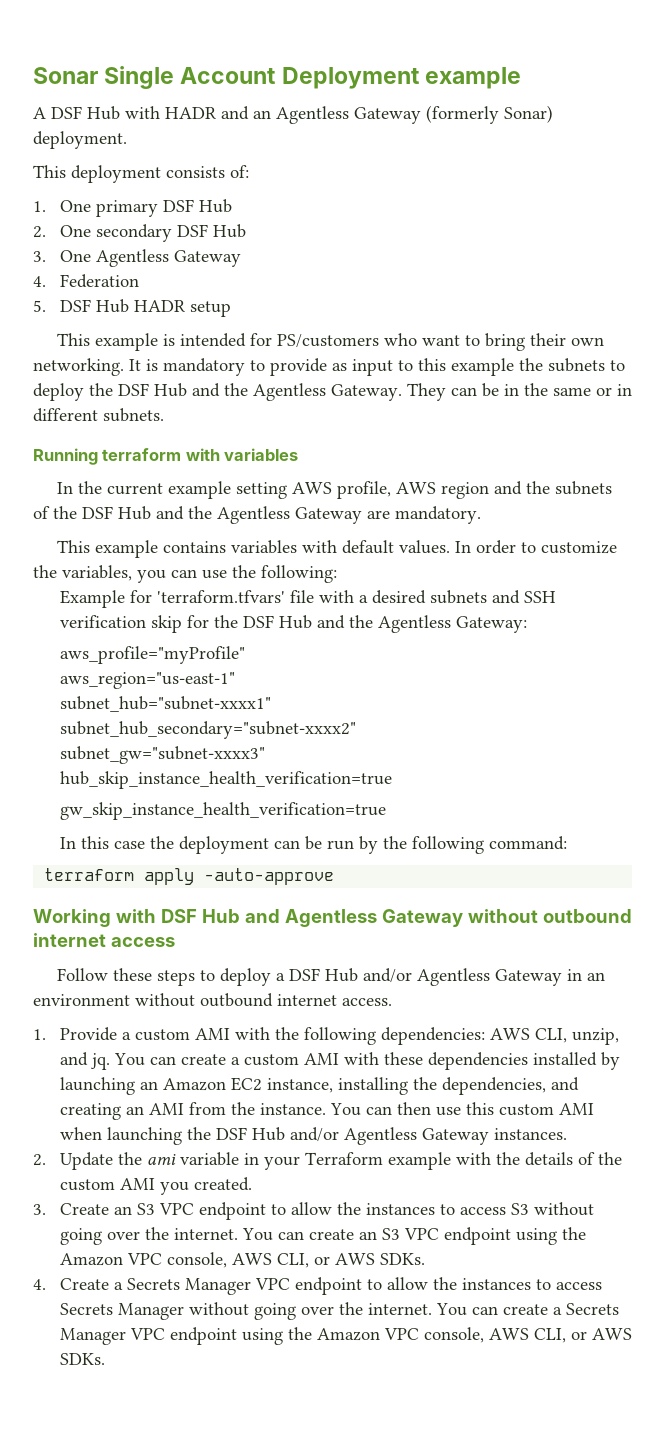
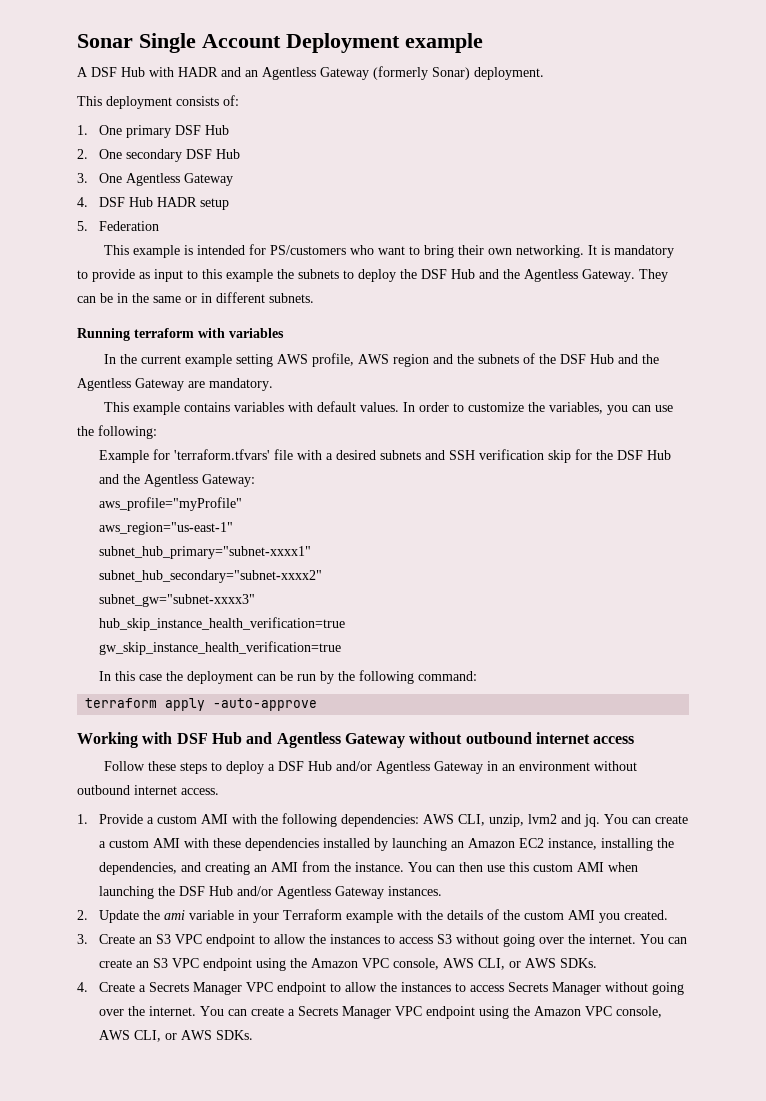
- 4. Federation
- 5. DSF Hub HADR setup
+ 4. DSF Hub HADR setup
+ 5. Federation
- subnet_hub="subnet-xxxx1"
+ subnet_hub_primary="subnet-xxxx1"
- 1. Provide a custom AMI with the following dependencies: AWS CLI, unzip, and jq.
+ 1. Provide a custom AMI with the following dependencies: AWS CLI, unzip, lvm2 and jq.

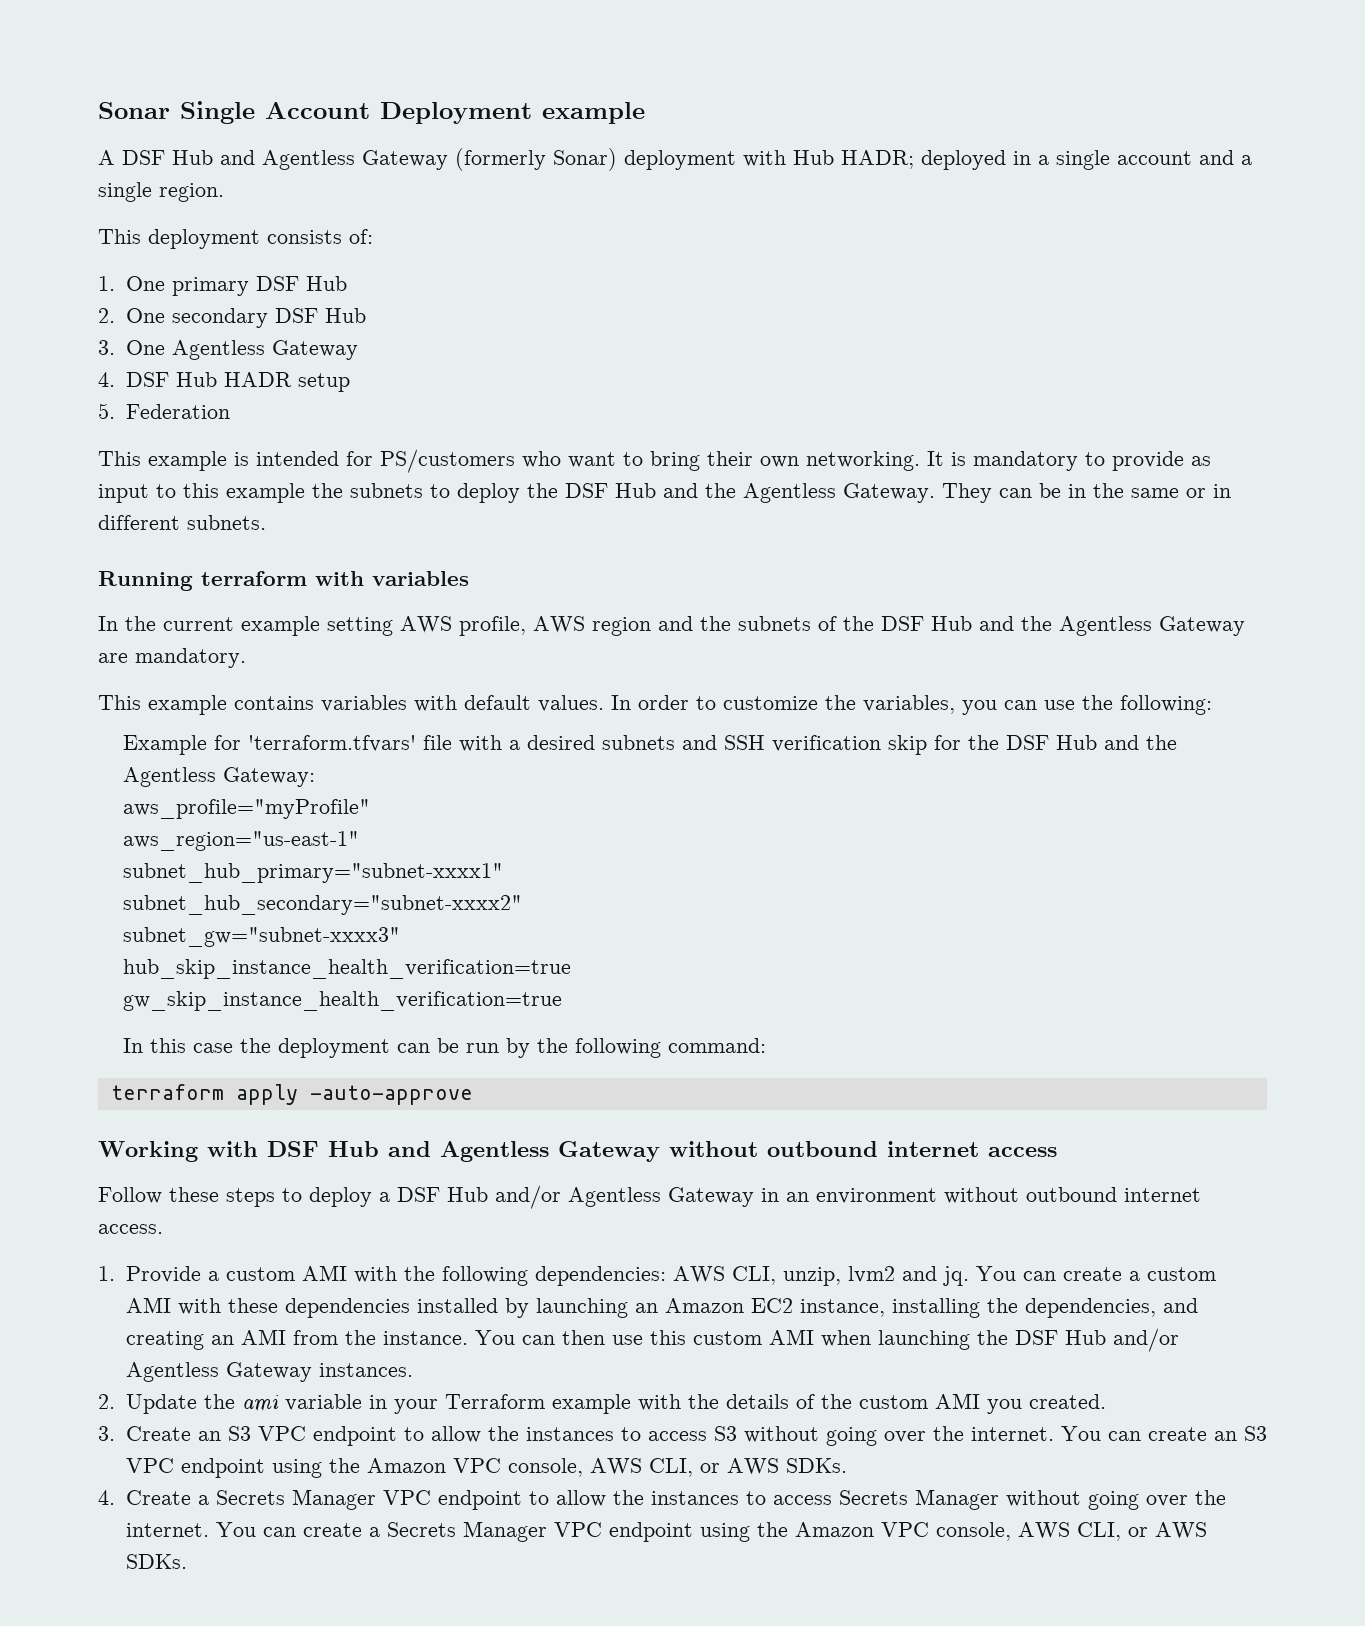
- A DSF Hub with HADR and an Agentless Gateway (formerly Sonar) deployment.
+ A DSF Hub and Agentless Gateway (formerly Sonar) deployment with Hub HADR; deployed in a single account and a single region.

